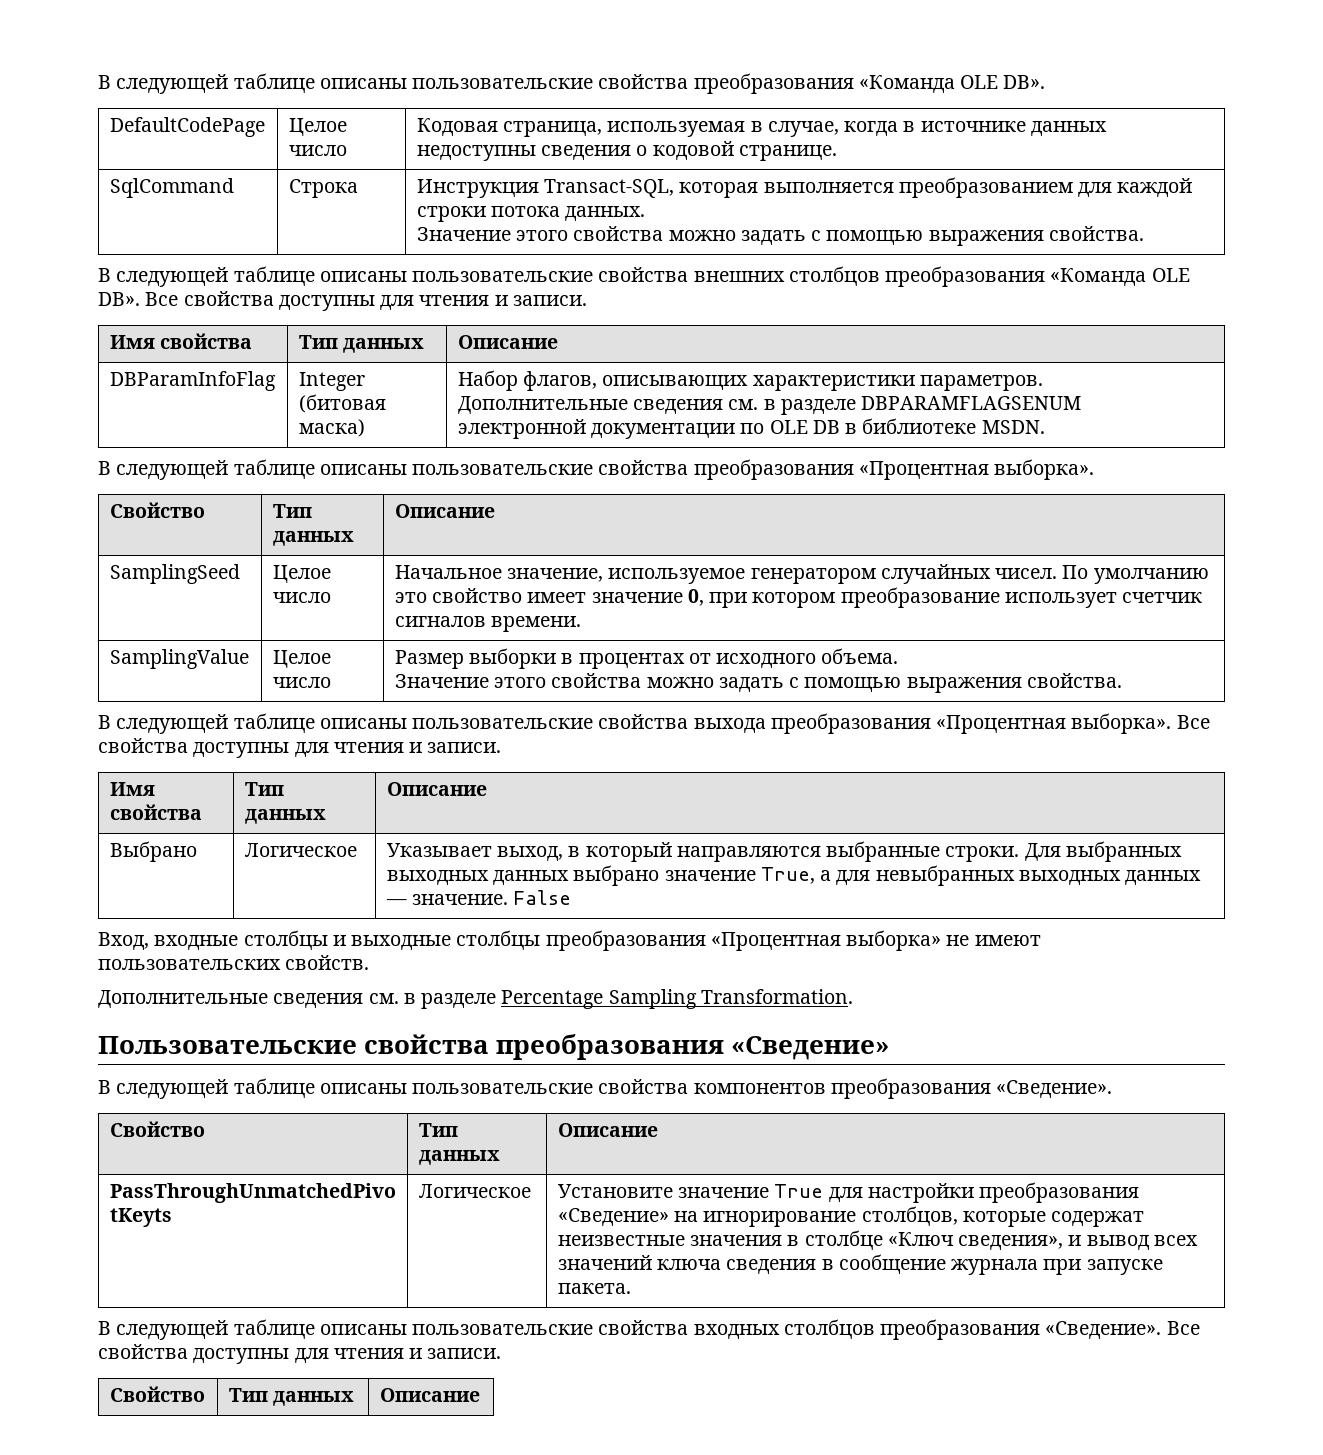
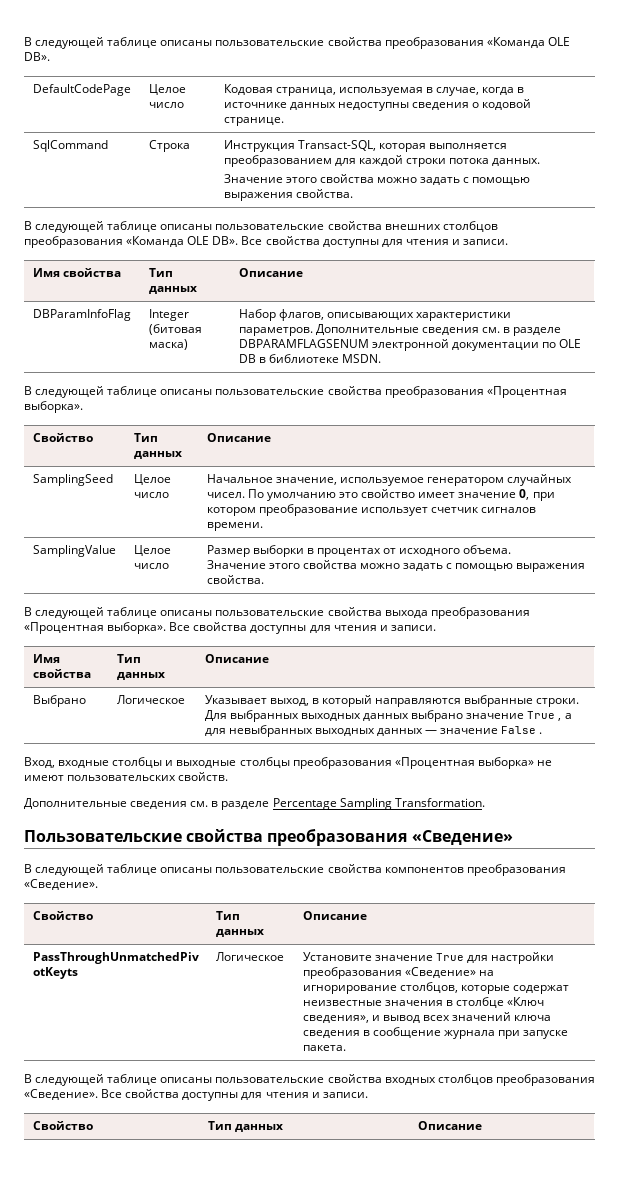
- Выбрано | Логическое | Указывает выход, в который направляются выбранные строки. Для выбранных выходных данных выбрано значение True, а для невыбранных выходных данных — значение. False
+ Выбрано | Логическое | Указывает выход, в который направляются выбранные строки. Для выбранных выходных данных выбрано значение True , а для невыбранных выходных данных — значение False .

